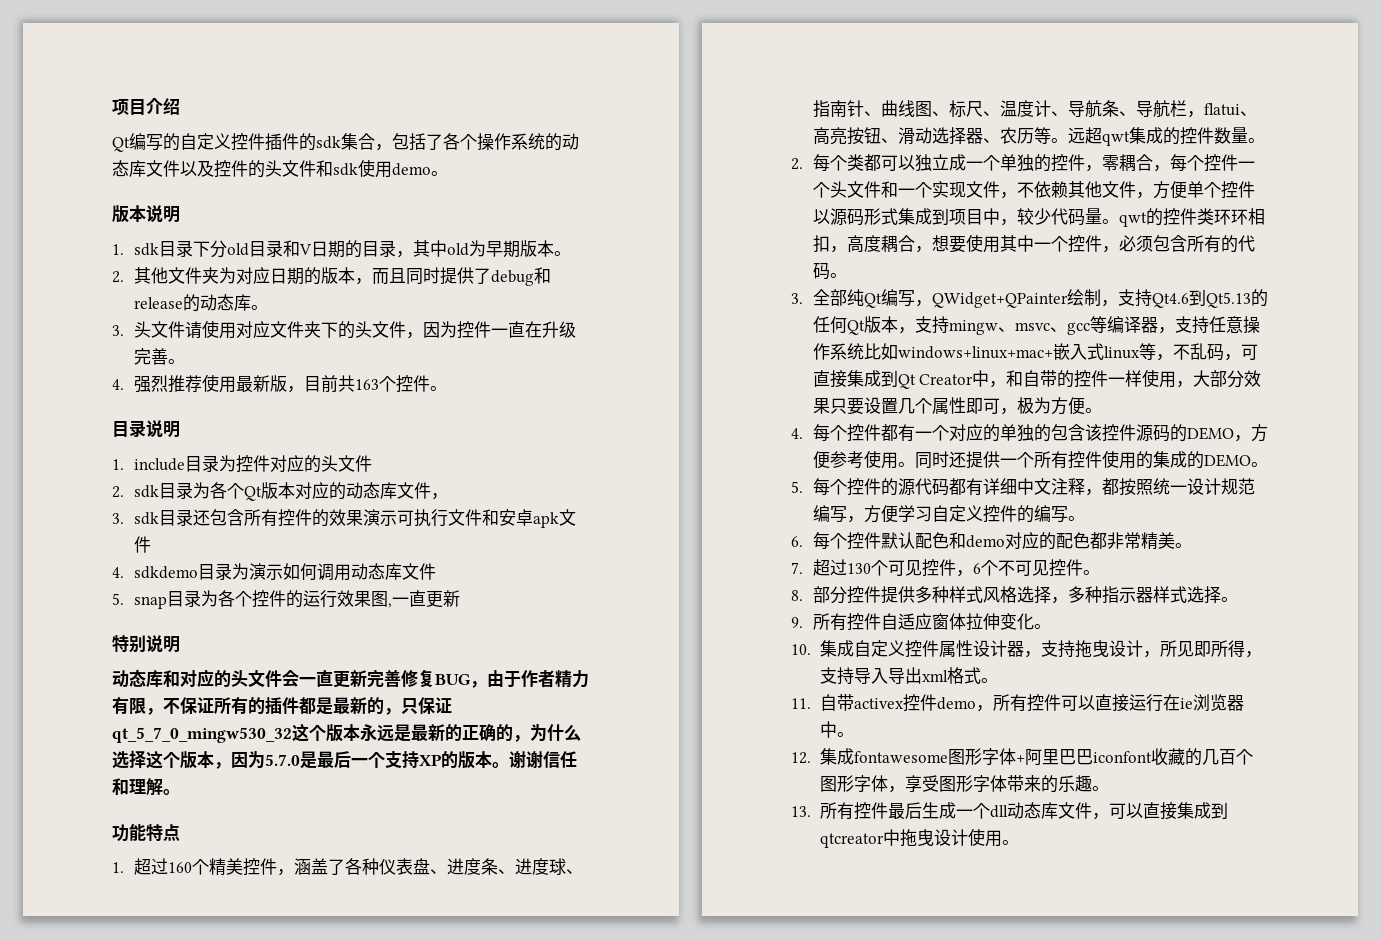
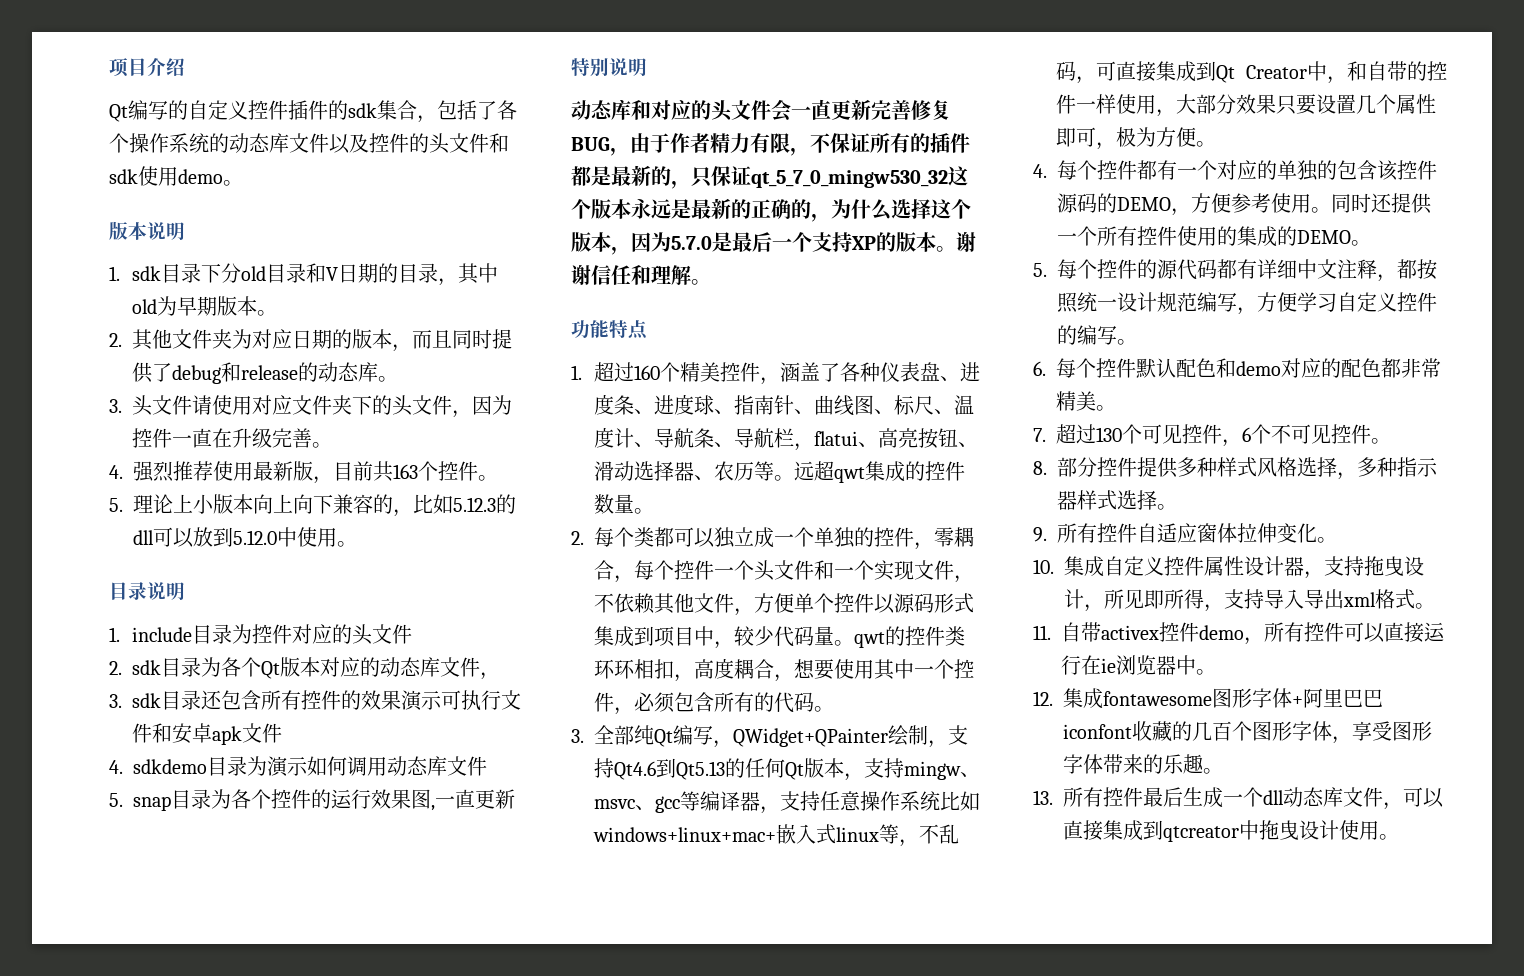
+ 5.理论上小版本向上向下兼容的，比如5.12.3的dll可以放到5.12.0中使用。

